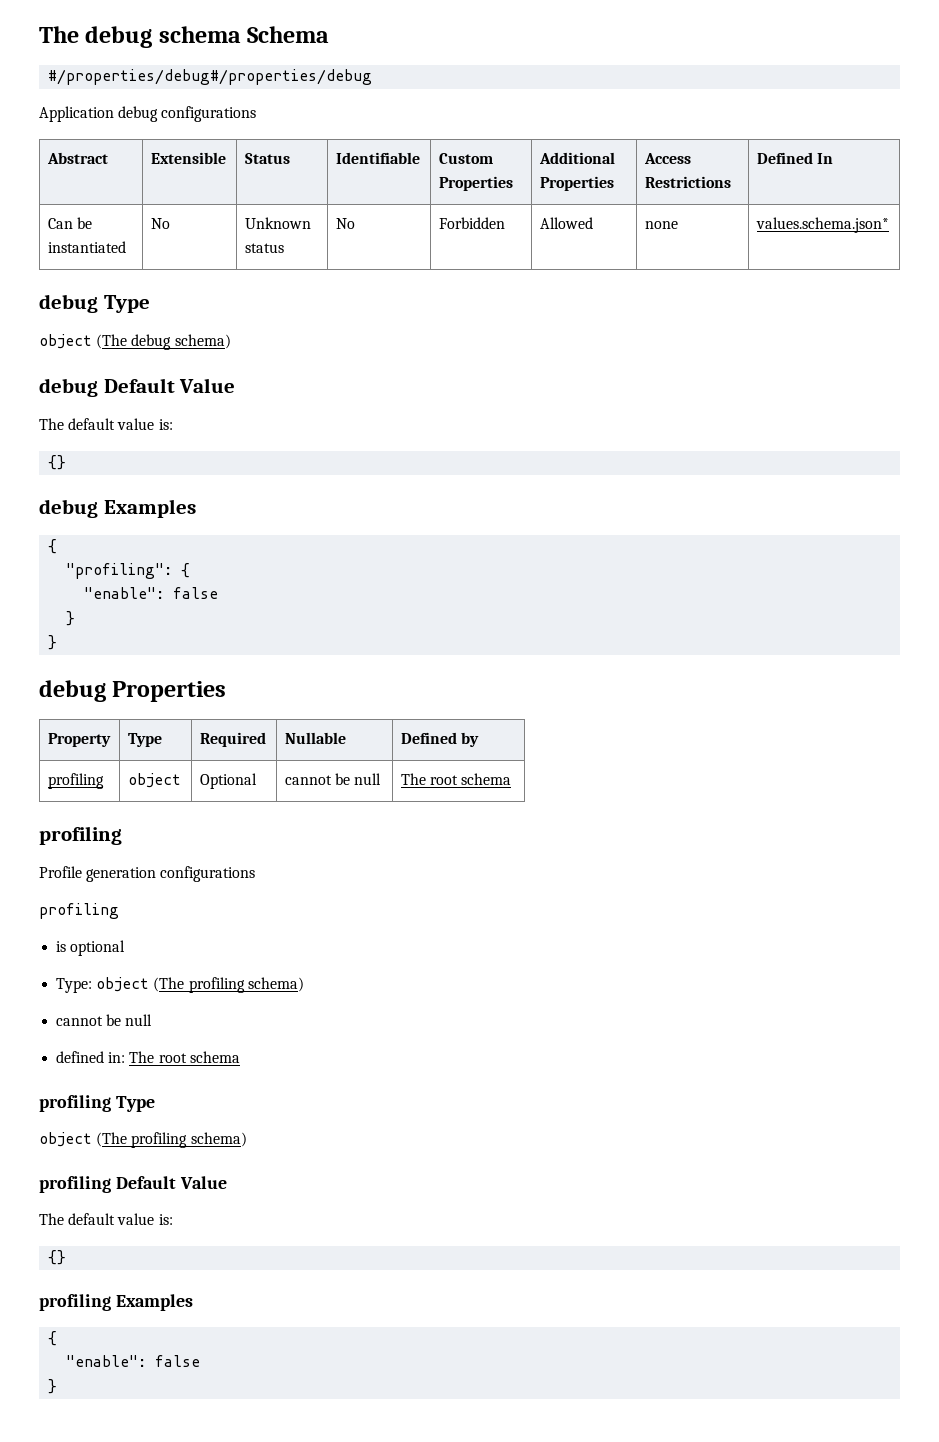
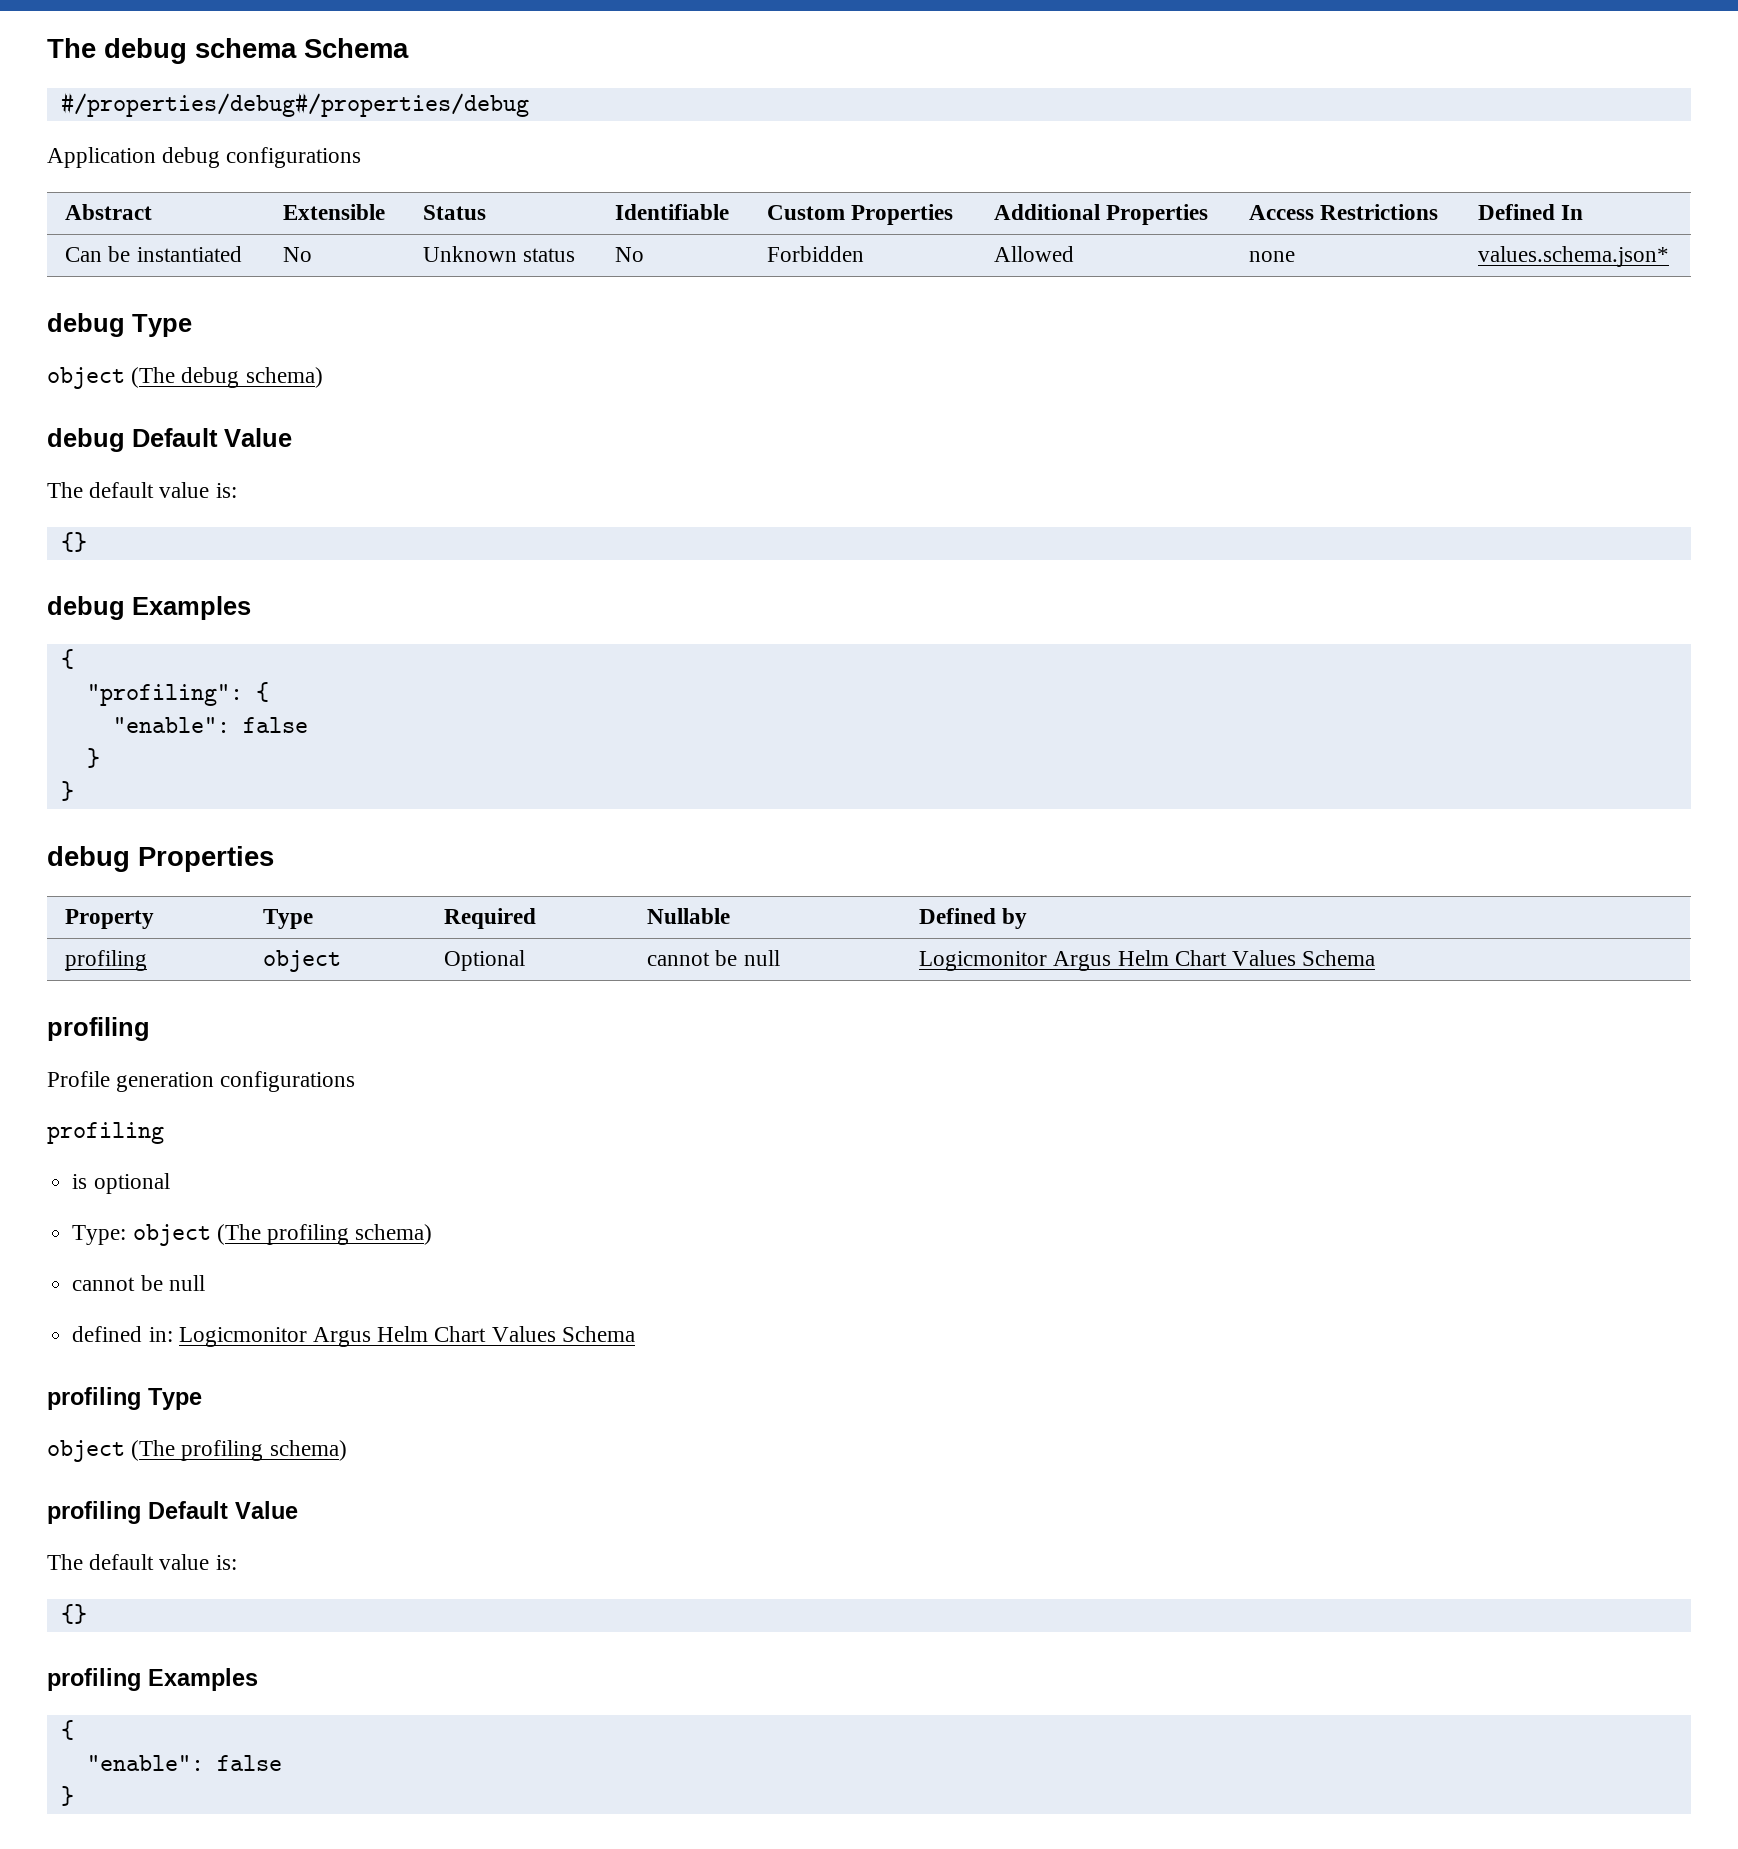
- profiling | object | Optional | cannot be null | The root schema
+ profiling | object | Optional | cannot be null | Logicmonitor Argus Helm Chart Values Schema
- defined in: The root schema
+ defined in: Logicmonitor Argus Helm Chart Values Schema

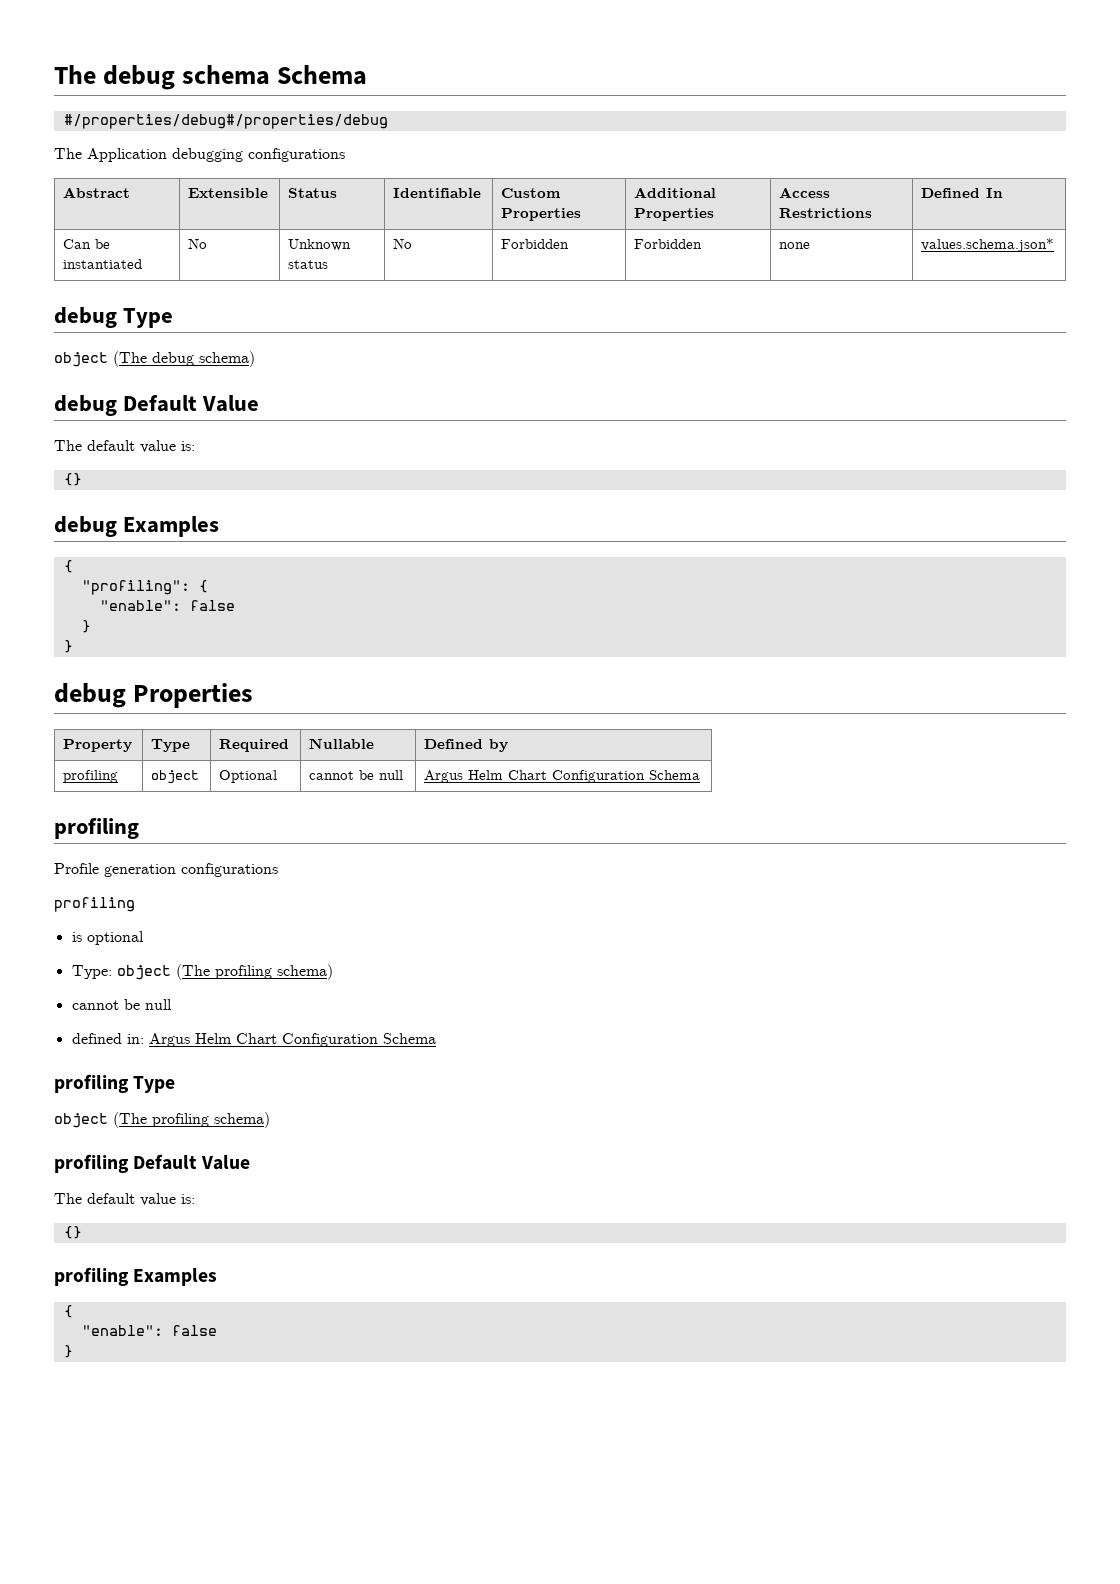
- Application debug configurations
+ The Application debugging configurations
- Can be instantiated | No | Unknown status | No | Forbidden | Allowed | none | values.schema.json*
+ Can be instantiated | No | Unknown status | No | Forbidden | Forbidden | none | values.schema.json*
- profiling | object | Optional | cannot be null | Logicmonitor Argus Helm Chart Values Schema
+ profiling | object | Optional | cannot be null | Argus Helm Chart Configuration Schema
- defined in: Logicmonitor Argus Helm Chart Values Schema
+ defined in: Argus Helm Chart Configuration Schema

